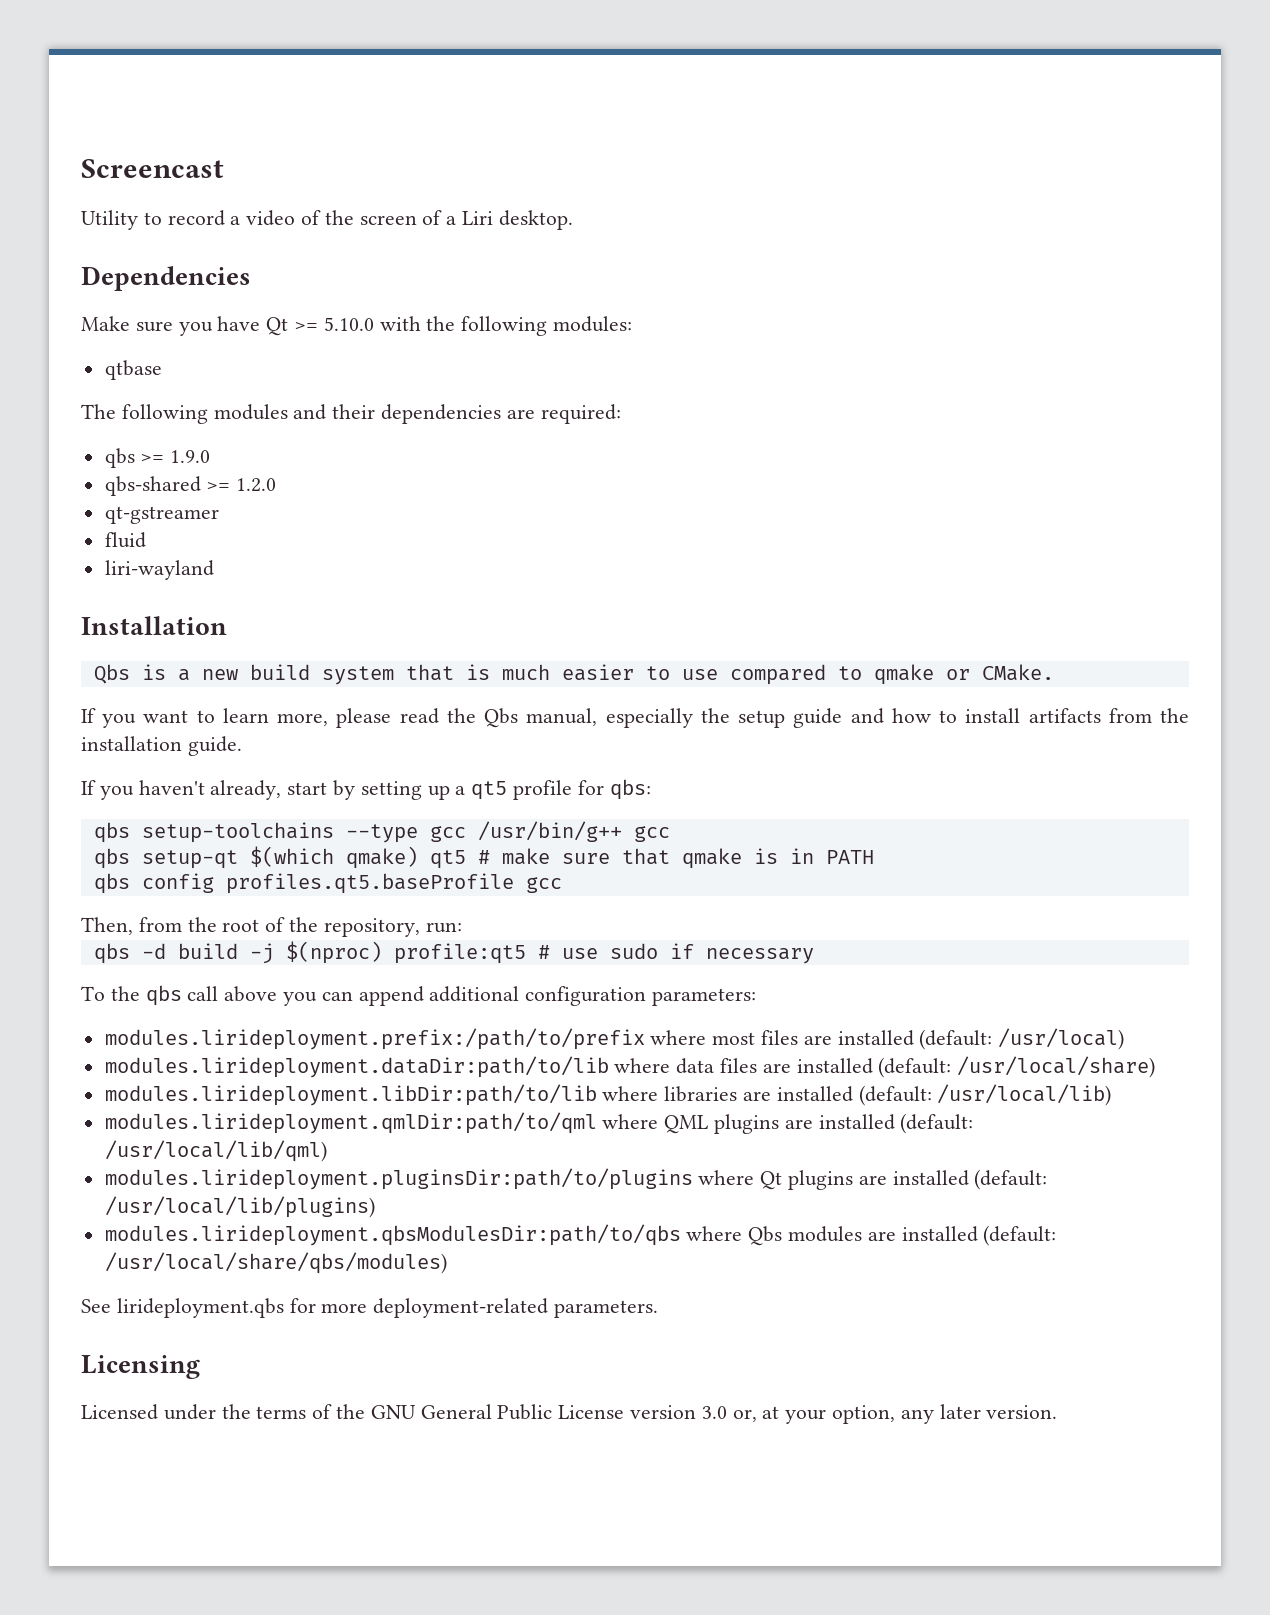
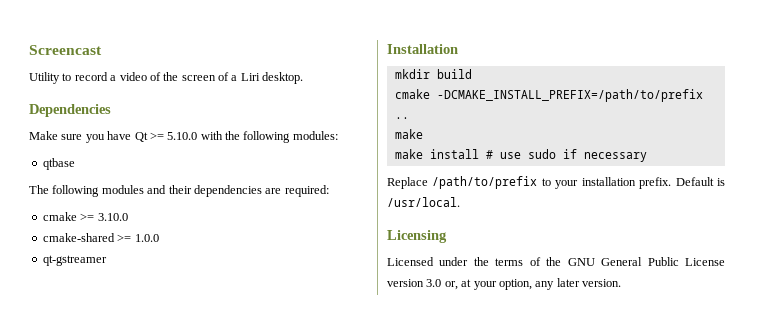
- qbs >= 1.9.0
- qbs-shared >= 1.2.0
+ cmake >= 3.10.0
+ cmake-shared >= 1.0.0
- fluid
- liri-wayland
- Qbs is a new build system that is much easier to use compared to qmake or CMake.
- If you want to learn more, please read the Qbs manual, especially the setup guide and how to install artifacts from the installation guide.
- If you haven't already, start by setting up a qt5 profile for qbs:
- qbs setup-toolchains --type gcc /usr/bin/g++ gcc
- qbs setup-qt $(which qmake) qt5 # make sure that qmake is in PATH
- qbs config profiles.qt5.baseProfile gcc
- Then, from the root of the repository, run:
- qbs -d build -j $(nproc) profile:qt5 # use sudo if necessary
+ mkdir build
+ cmake -DCMAKE_INSTALL_PREFIX=/path/to/prefix ..
+ make
+ make install # use sudo if necessary
- To the qbs call above you can append additional configuration parameters:
- modules.lirideployment.prefix:/path/to/prefix where most files are installed (default: /usr/local)
- modules.lirideployment.dataDir:path/to/lib where data files are installed (default: /usr/local/share)
- modules.lirideployment.libDir:path/to/lib where libraries are installed (default: /usr/local/lib)
- modules.lirideployment.qmlDir:path/to/qml where QML plugins are installed (default: /usr/local/lib/qml)
- modules.lirideployment.pluginsDir:path/to/plugins where Qt plugins are installed (default: /usr/local/lib/plugins)
- modules.lirideployment.qbsModulesDir:path/to/qbs where Qbs modules are installed (default: /usr/local/share/qbs/modules)
- See lirideployment.qbs for more deployment-related parameters.
+ Replace /path/to/prefix to your installation prefix. Default is /usr/local.

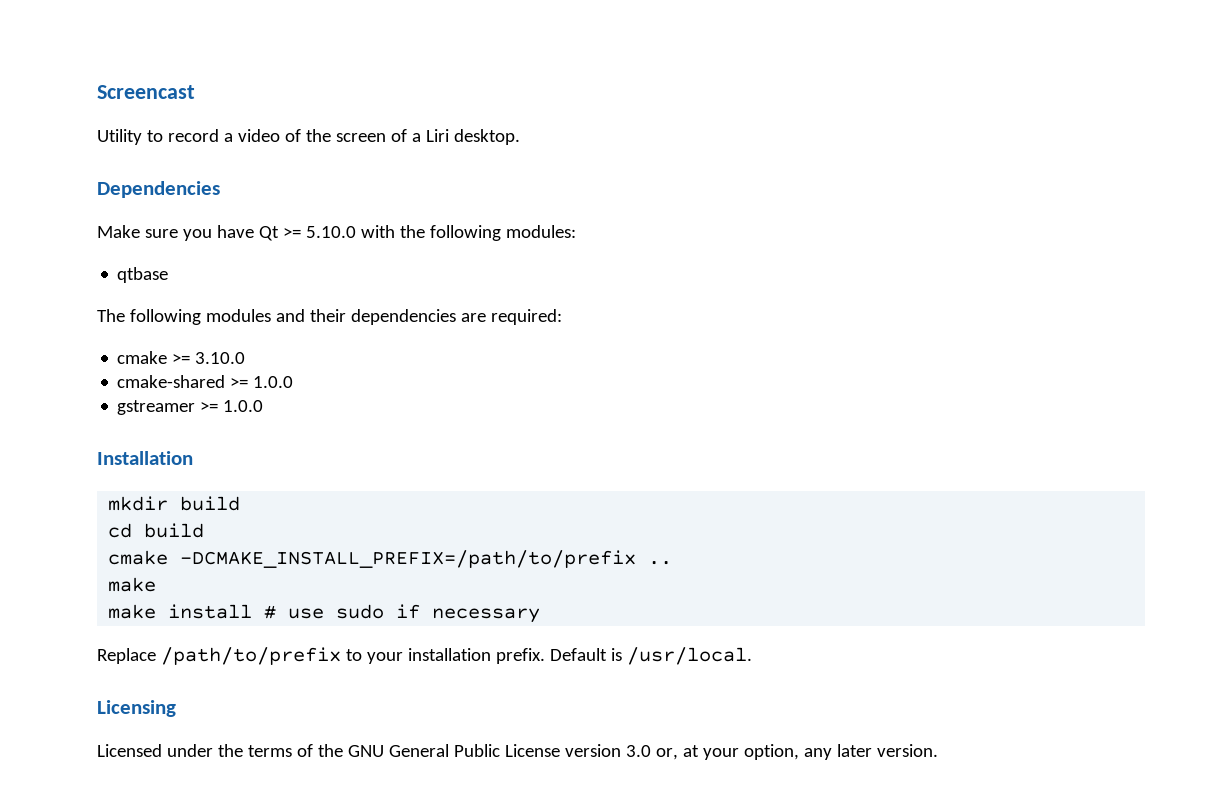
- qt-gstreamer
+ gstreamer >= 1.0.0
+ cd build

